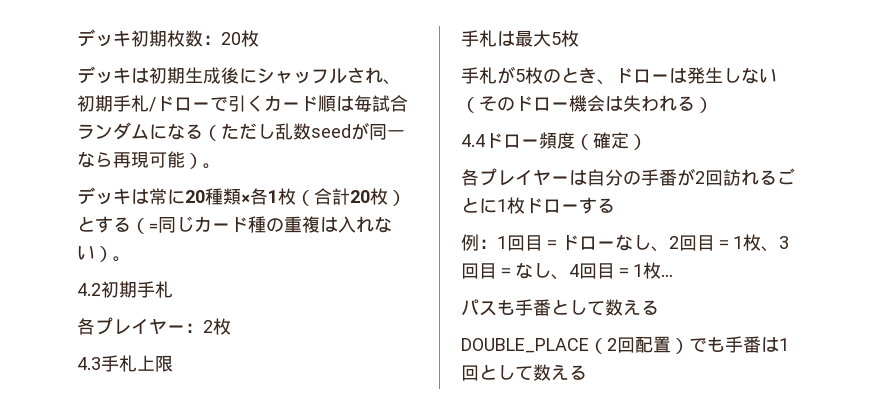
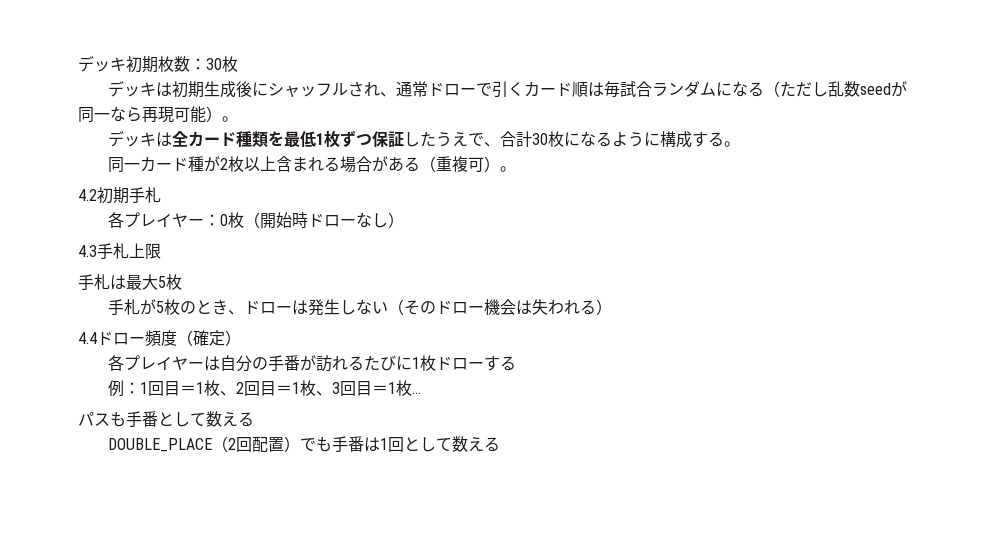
- デッキ初期枚数：20枚
+ デッキ初期枚数：30枚
- デッキは初期生成後にシャッフルされ、初期手札/ドローで引くカード順は毎試合ランダムになる（ただし乱数seedが同一なら再現可能）。
+ デッキは初期生成後にシャッフルされ、通常ドローで引くカード順は毎試合ランダムになる（ただし乱数seedが同一なら再現可能）。
- デッキは常に20種類×各1枚（合計20枚）とする（=同じカード種の重複は入れない）。
+ デッキは全カード種類を最低1枚ずつ保証したうえで、合計30枚になるように構成する。
+ 同一カード種が2枚以上含まれる場合がある（重複可）。
- 各プレイヤー：2枚
+ 各プレイヤー：0枚（開始時ドローなし）
- 各プレイヤーは自分の手番が2回訪れるごとに1枚ドローする
+ 各プレイヤーは自分の手番が訪れるたびに1枚ドローする
- 例：1回目＝ドローなし、2回目＝1枚、3回目＝なし、4回目＝1枚…
+ 例：1回目＝1枚、2回目＝1枚、3回目＝1枚…

